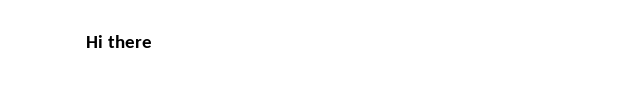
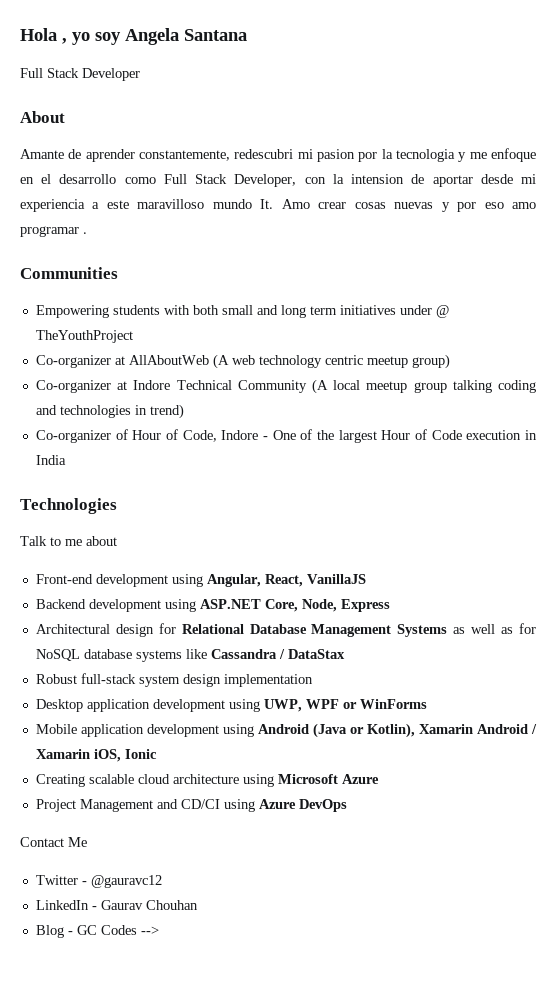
- Hi there
+ Hola , yo soy Angela Santana
+ Full Stack Developer
+ About
+ Amante de aprender constantemente, redescubri mi pasion por la tecnologia y me enfoque en el desarrollo como Full Stack Developer, con la intension de aportar desde mi experiencia a este maravilloso mundo It. Amo crear cosas nuevas y por eso amo programar .
+ Communities
+ Empowering students with both small and long term initiatives under @ TheYouthProject
+ Co-organizer at AllAboutWeb (A web technology centric meetup group)
+ Co-organizer at Indore Technical Community (A local meetup group talking coding and technologies in trend)
+ Co-organizer of Hour of Code, Indore - One of the largest Hour of Code execution in India
+ Technologies
+ Talk to me about
+ Front-end development using Angular, React, VanillaJS
+ Backend development using ASP.NET Core, Node, Express
+ Architectural design for Relational Database Management Systems as well as for NoSQL database systems like Cassandra / DataStax
+ Robust full-stack system design implementation
+ Desktop application development using UWP, WPF or WinForms
+ Mobile application development using Android (Java or Kotlin), Xamarin Android / Xamarin iOS, Ionic
+ Creating scalable cloud architecture using Microsoft Azure
+ Project Management and CD/CI using Azure DevOps
+ Contact Me
+ Twitter - @gauravc12
+ LinkedIn - Gaurav Chouhan
+ Blog - GC Codes -->

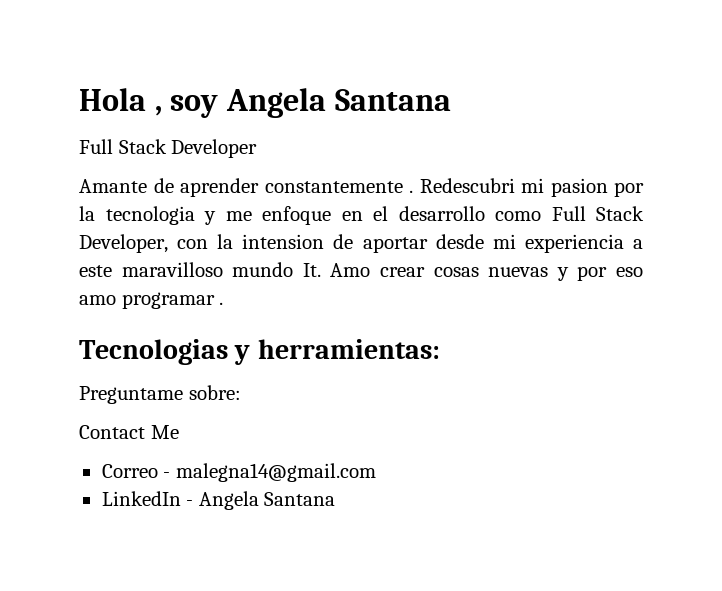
- Hola , yo soy Angela Santana
+ Hola , soy Angela Santana
- About
- Amante de aprender constantemente, redescubri mi pasion por la tecnologia y me enfoque en el desarrollo como Full Stack Developer, con la intension de aportar desde mi experiencia a este maravilloso mundo It. Amo crear cosas nuevas y por eso amo programar .
+ Amante de aprender constantemente . Redescubri mi pasion por la tecnologia y me enfoque en el desarrollo como Full Stack Developer, con la intension de aportar desde mi experiencia a este maravilloso mundo It. Amo crear cosas nuevas y por eso amo programar .
- Communities
- Empowering students with both small and long term initiatives under @ TheYouthProject
- Co-organizer at AllAboutWeb (A web technology centric meetup group)
- Co-organizer at Indore Technical Community (A local meetup group talking coding and technologies in trend)
- Co-organizer of Hour of Code, Indore - One of the largest Hour of Code execution in India
- Technologies
- Talk to me about
- Front-end development using Angular, React, VanillaJS
- Backend development using ASP.NET Core, Node, Express
- Architectural design for Relational Database Management Systems as well as for NoSQL database systems like Cassandra / DataStax
- Robust full-stack system design implementation
- Desktop application development using UWP, WPF or WinForms
- Mobile application development using Android (Java or Kotlin), Xamarin Android / Xamarin iOS, Ionic
- Creating scalable cloud architecture using Microsoft Azure
- Project Management and CD/CI using Azure DevOps
+ Tecnologias y herramientas:
+ Preguntame sobre:
- Twitter - @gauravc12
+ Correo - malegna14@gmail.com
- LinkedIn - Gaurav Chouhan
- Blog - GC Codes -->
+ LinkedIn - Angela Santana

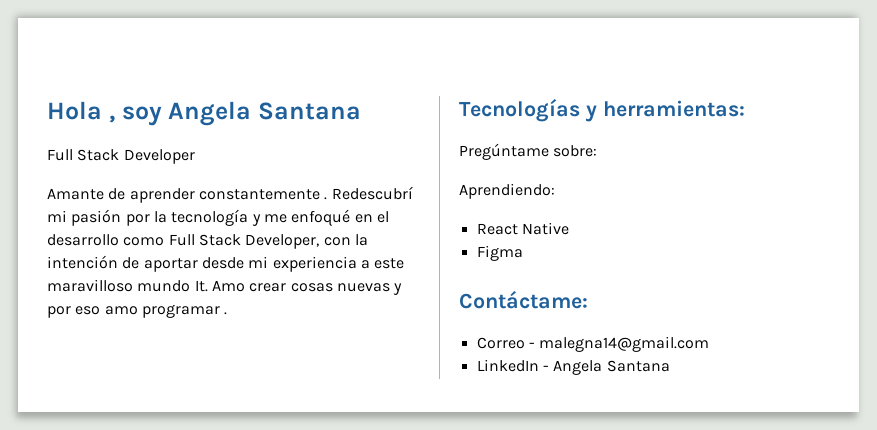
- Redescubri mi pasion por la tecnologia y me enfoque en el desarrollo como Full Stack Developer, con la intension de aportar desde mi experiencia a este maravilloso mundo It. Amo crear cosas nuevas y por eso amo programar .
+ Redescubrí mi pasión por la tecnología y me enfoqué en el desarrollo como Full Stack Developer, con la intención de aportar desde mi experiencia a este maravilloso mundo It. Amo crear cosas nuevas y por eso amo programar .
- Tecnologias y herramientas:
+ Tecnologías y herramientas:
- Preguntame sobre:
+ Pregúntame sobre:
- Contact Me
+ Aprendiendo:
+ React Native
+ Figma
+ Contáctame:

